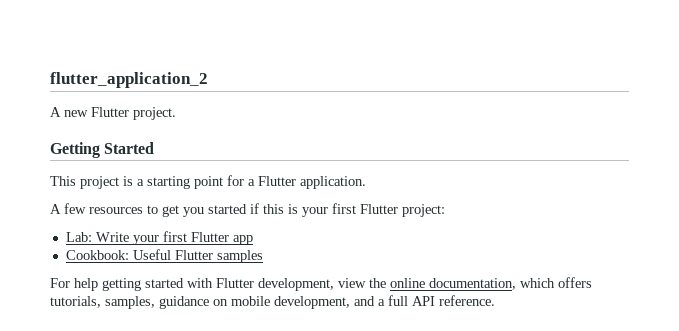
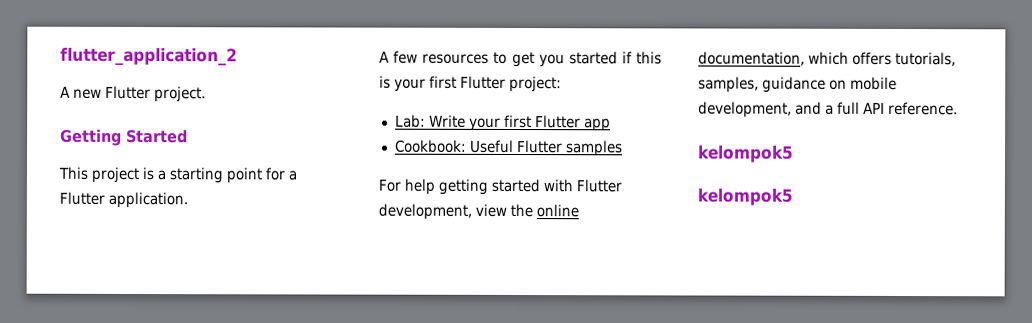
  For help getting started with Flutter development, view the online documentation, which offers tutorials, samples, guidance on mobile development, and a full API reference.
+ kelompok5
+ kelompok5

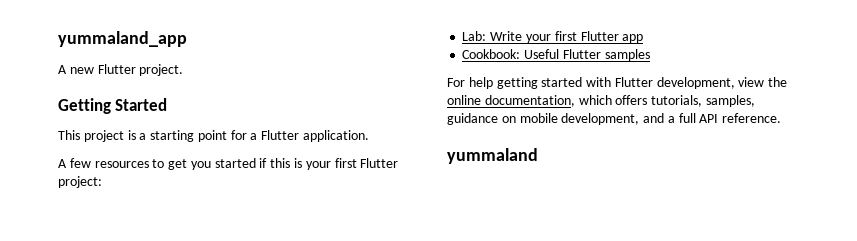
- flutter_application_2
+ yummaland_app
  For help getting started with Flutter development, view the online documentation, which offers tutorials, samples, guidance on mobile development, and a full API reference.
- kelompok5
- kelompok5
+ yummaland

